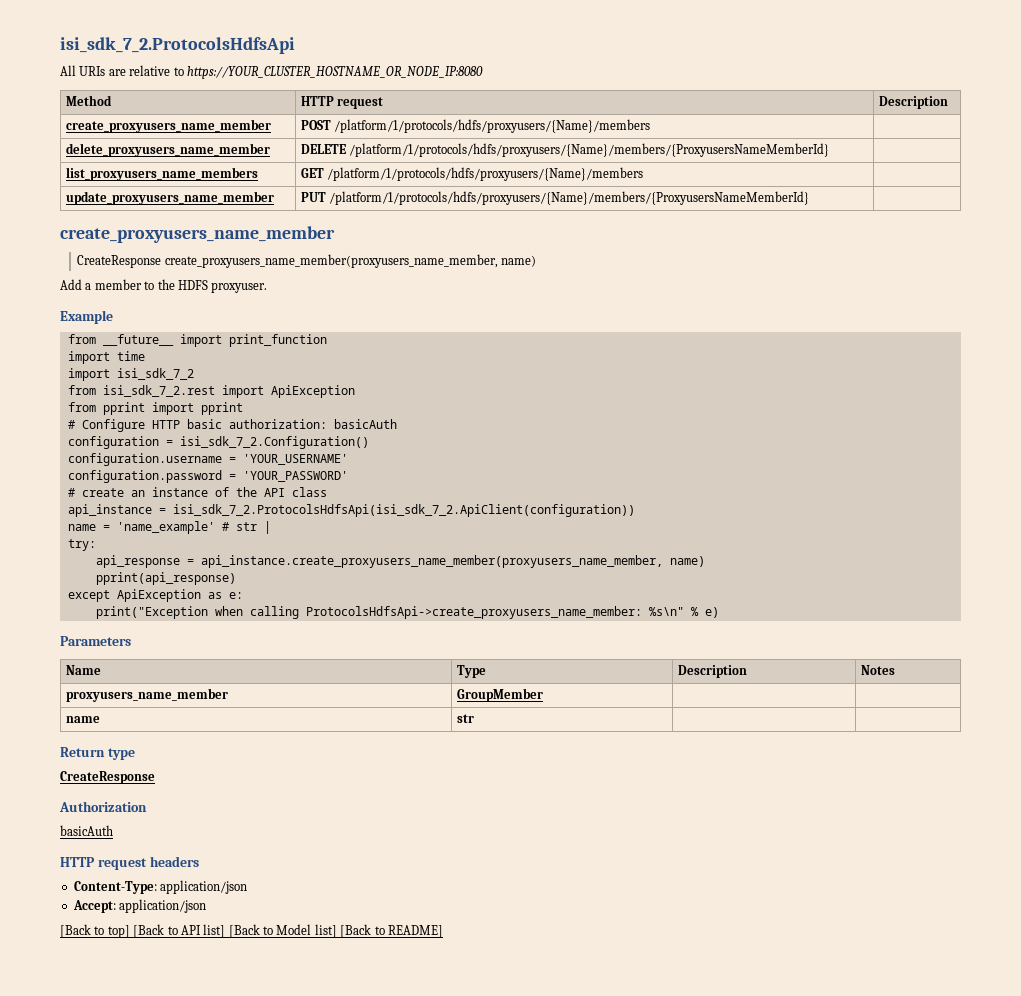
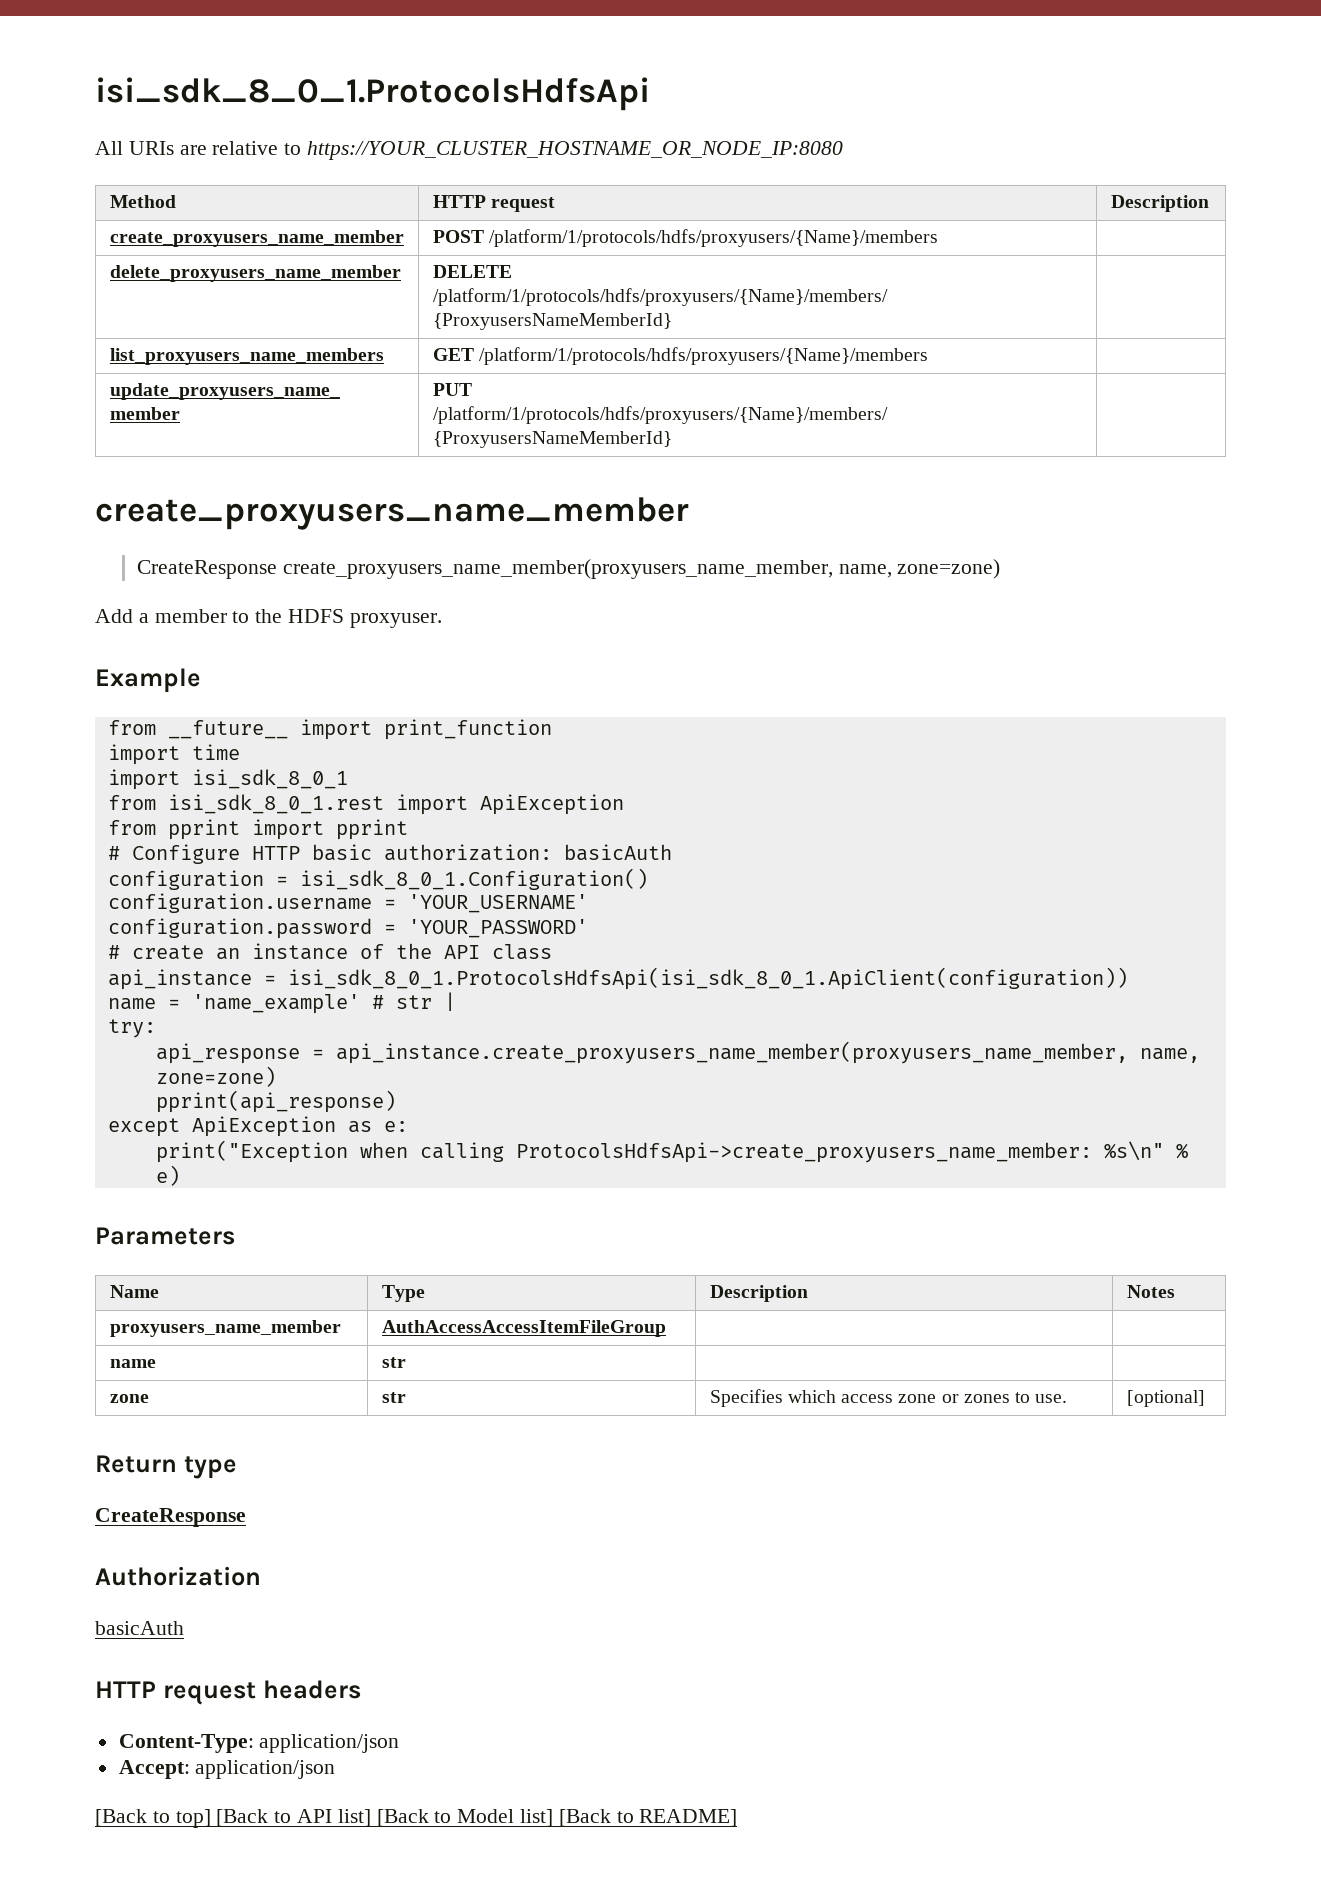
- isi_sdk_7_2.ProtocolsHdfsApi
+ isi_sdk_8_0_1.ProtocolsHdfsApi
- CreateResponse create_proxyusers_name_member(proxyusers_name_member, name)
+ CreateResponse create_proxyusers_name_member(proxyusers_name_member, name, zone=zone)
- import isi_sdk_7_2
- from isi_sdk_7_2.rest import ApiException
+ import isi_sdk_8_0_1
+ from isi_sdk_8_0_1.rest import ApiException
- configuration = isi_sdk_7_2.Configuration()
+ configuration = isi_sdk_8_0_1.Configuration()
- api_instance = isi_sdk_7_2.ProtocolsHdfsApi(isi_sdk_7_2.ApiClient(configuration))
+ api_instance = isi_sdk_8_0_1.ProtocolsHdfsApi(isi_sdk_8_0_1.ApiClient(configuration))
- api_response = api_instance.create_proxyusers_name_member(proxyusers_name_member, name)
+ api_response = api_instance.create_proxyusers_name_member(proxyusers_name_member, name, zone=zone)
- proxyusers_name_member | GroupMember | |
+ proxyusers_name_member | AuthAccessAccessItemFileGroup | |
+ zone | str | Specifies which access zone or zones to use. | [optional]

